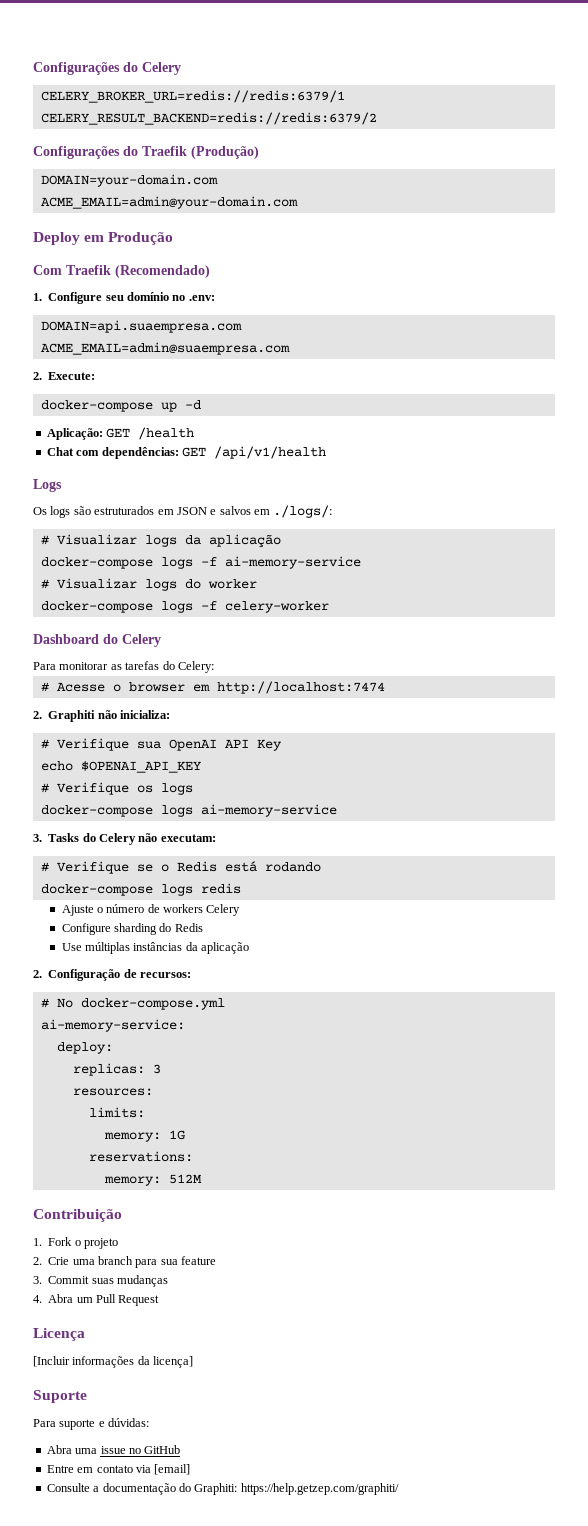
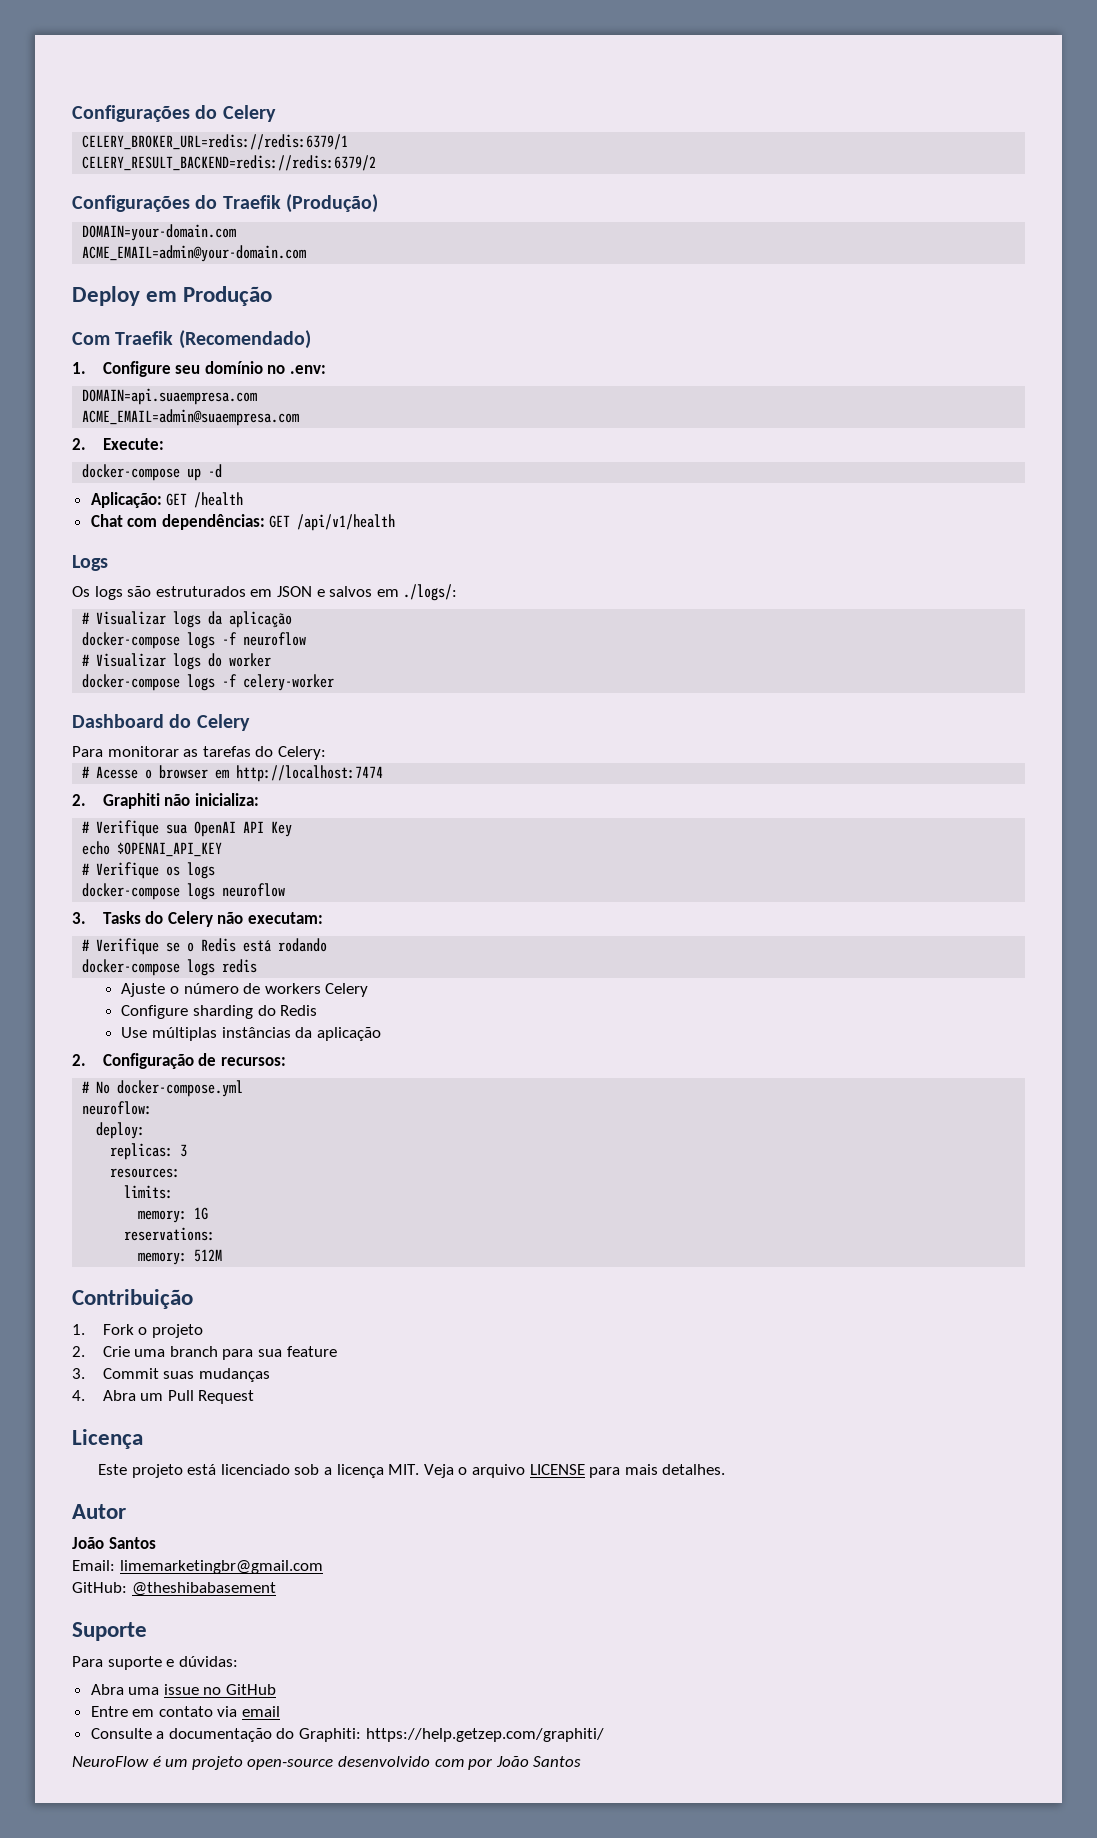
- docker-compose logs -f ai-memory-service
+ docker-compose logs -f neuroflow
- docker-compose logs ai-memory-service
+ docker-compose logs neuroflow
- ai-memory-service:
+ neuroflow:
- [Incluir informações da licença]
+ Este projeto está licenciado sob a licença MIT. Veja o arquivo LICENSE para mais detalhes.
+ Autor
+ João Santos
+ Email: limemarketingbr@gmail.com
+ GitHub: @theshibabasement
- Entre em contato via [email]
+ Entre em contato via email
+ NeuroFlow é um projeto open-source desenvolvido com por João Santos

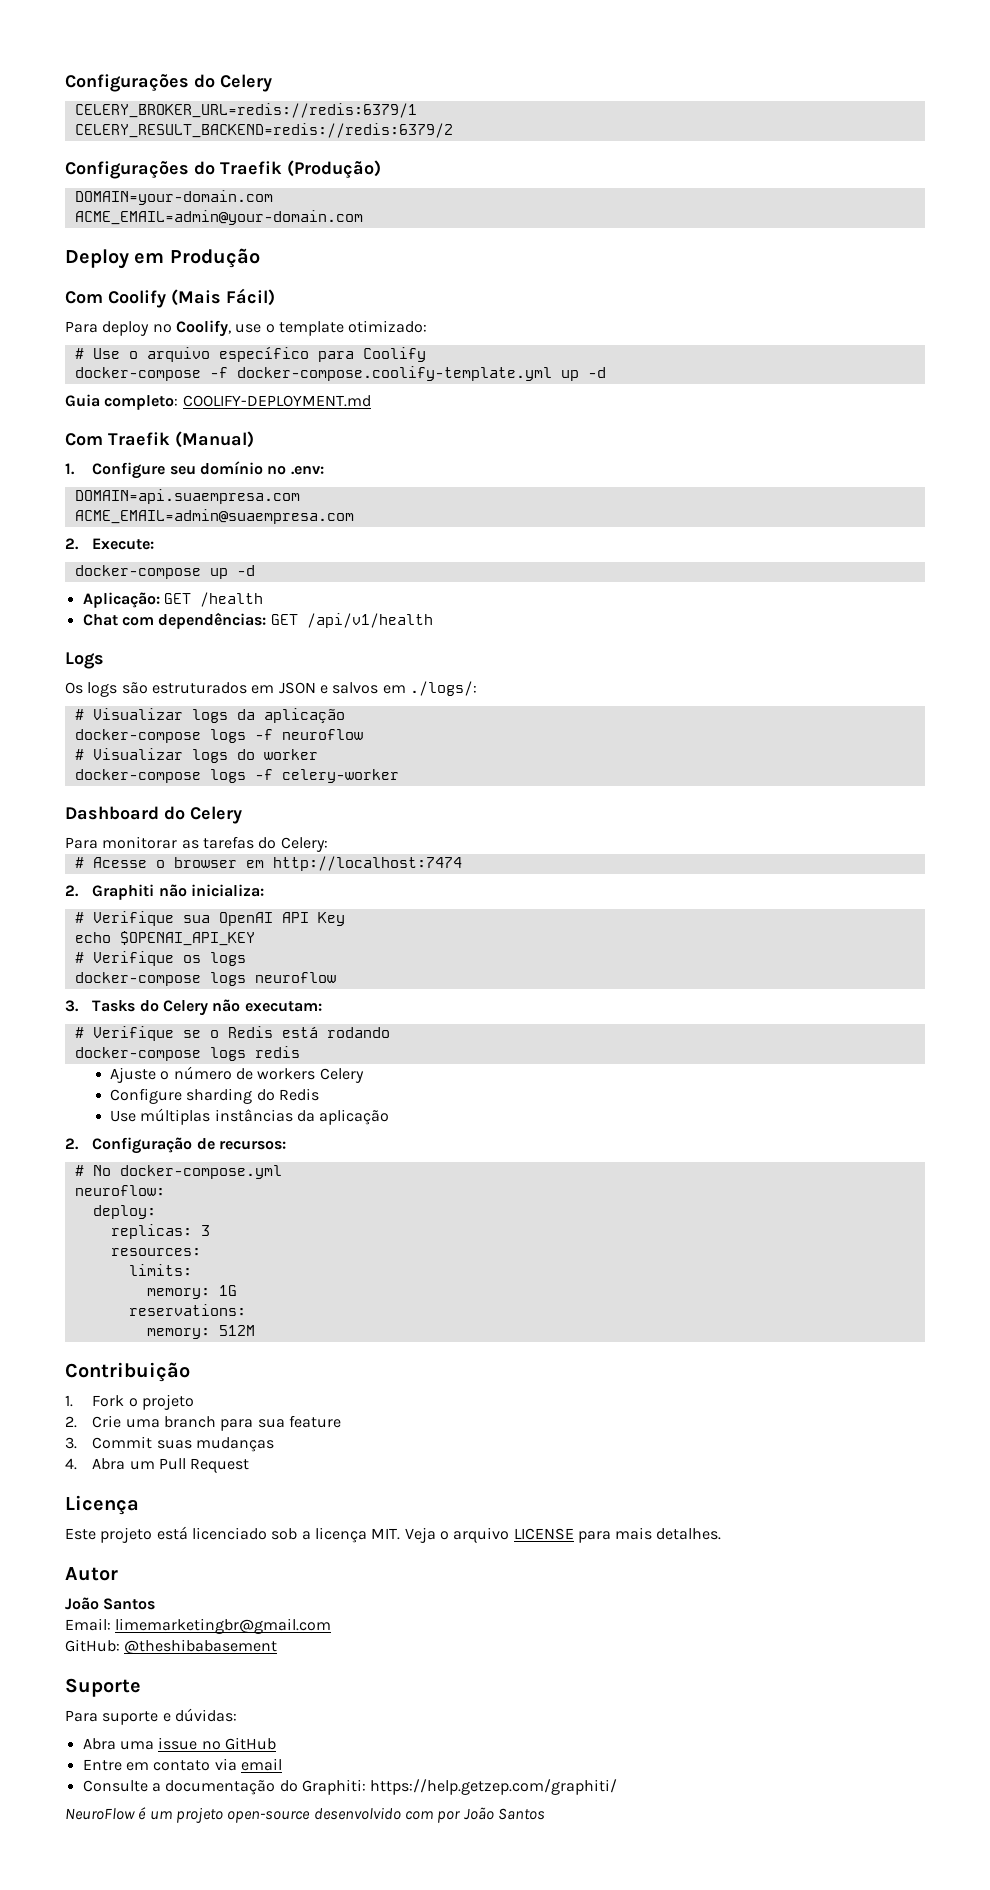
+ Com Coolify (Mais Fácil)
+ Para deploy no Coolify, use o template otimizado:
+ # Use o arquivo específico para Coolify
+ docker-compose -f docker-compose.coolify-template.yml up -d
+ Guia completo: COOLIFY-DEPLOYMENT.md
- Com Traefik (Recomendado)
+ Com Traefik (Manual)

